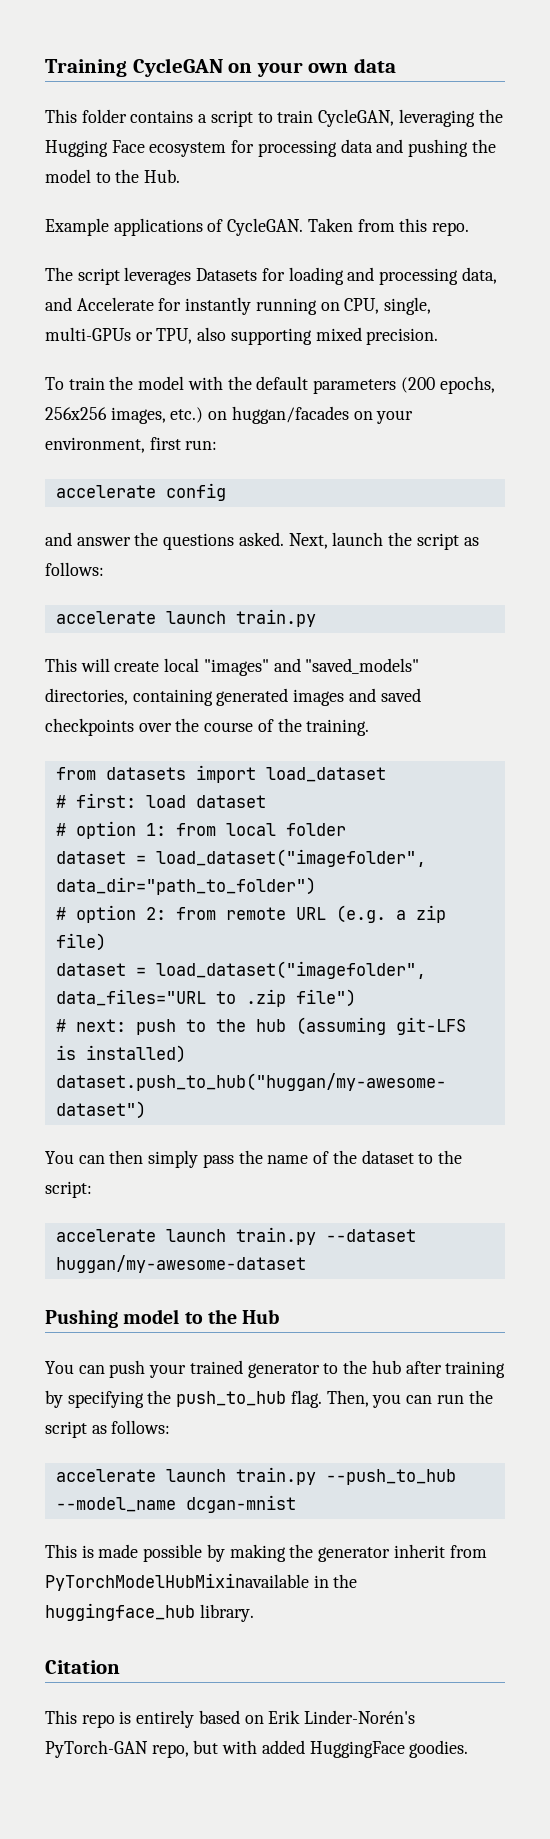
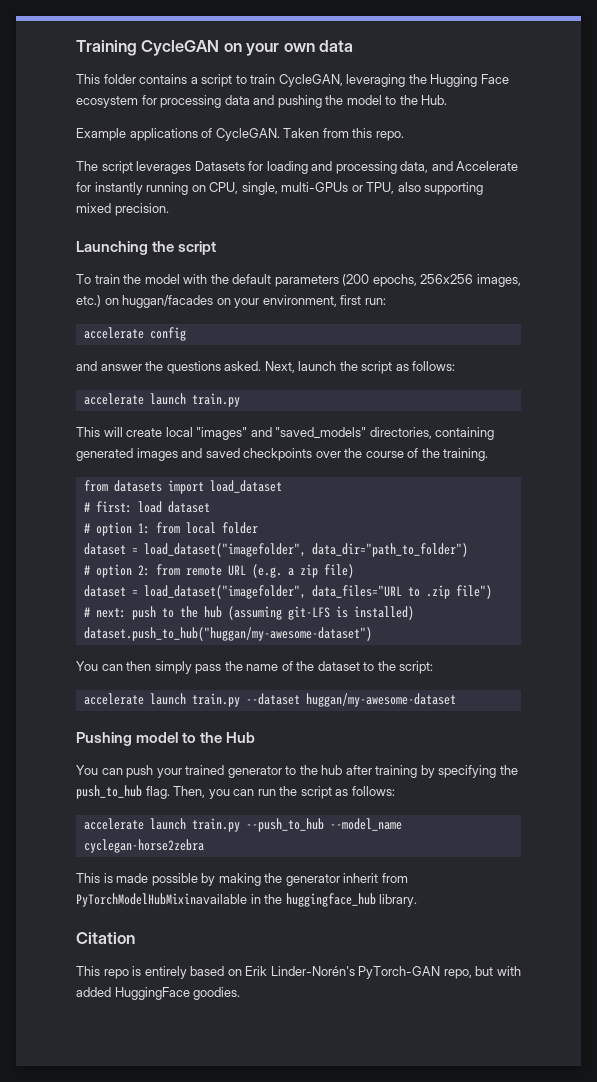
+ Launching the script
- accelerate launch train.py --push_to_hub --model_name dcgan-mnist
+ accelerate launch train.py --push_to_hub --model_name cyclegan-horse2zebra

